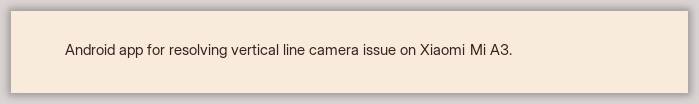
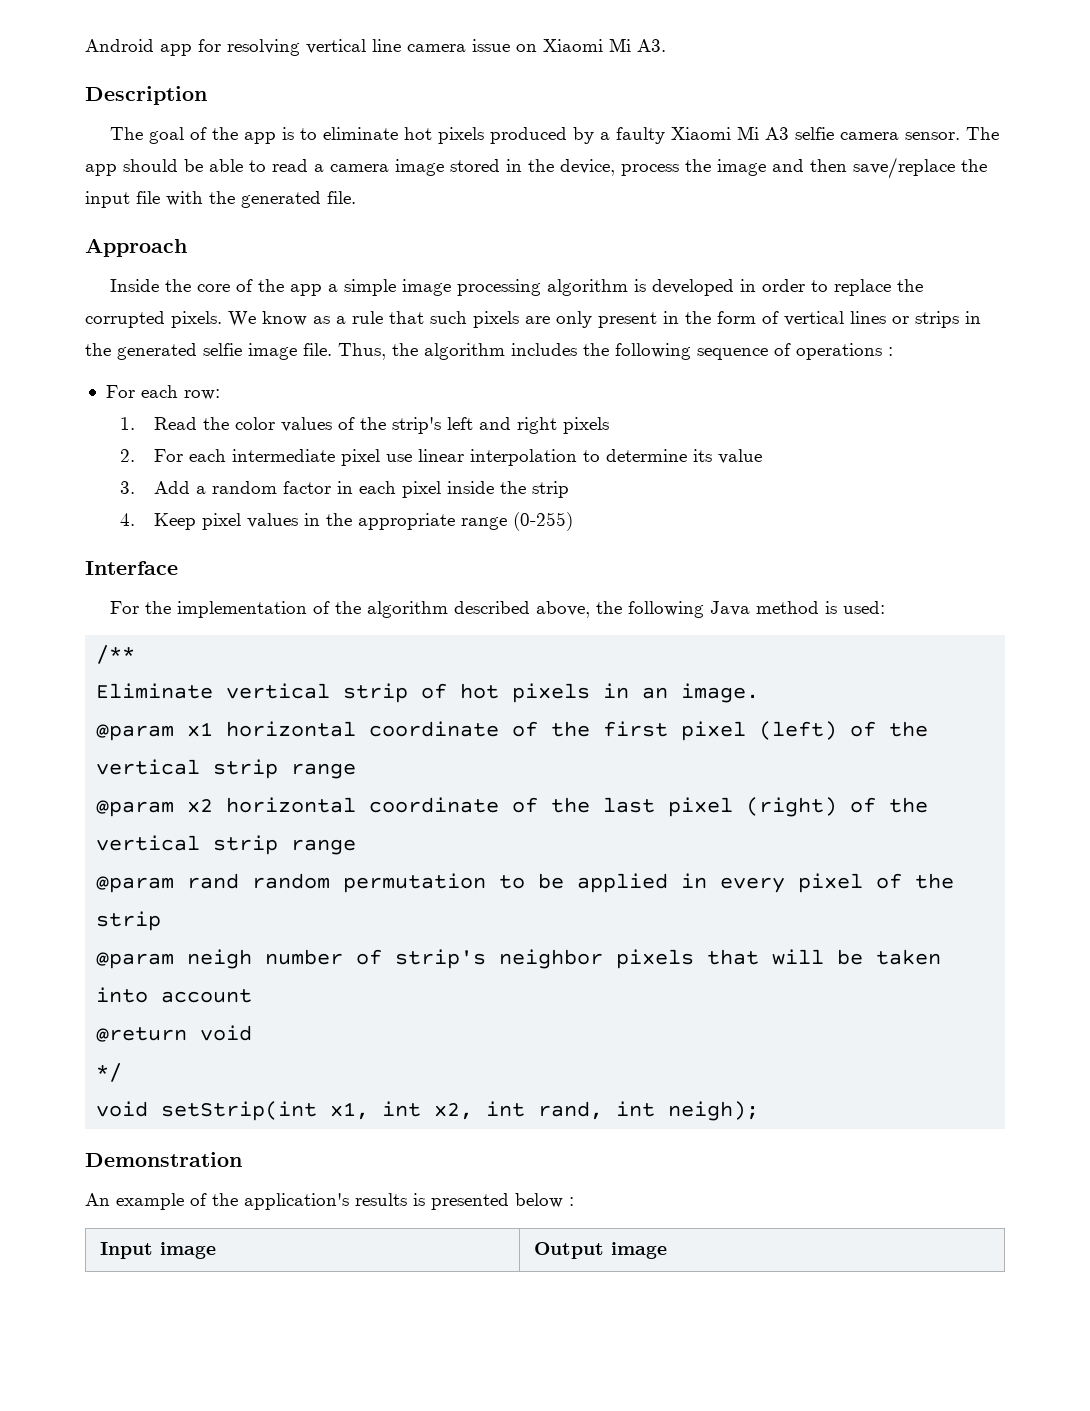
+ Description
+ The goal of the app is to eliminate hot pixels produced by a faulty Xiaomi Mi A3 selfie camera sensor. The app should be able to read a camera image stored in the device, process the image and then save/replace the input file with the generated file.
+ Approach
+ Inside the core of the app a simple image processing algorithm is developed in order to replace the corrupted pixels. We know as a rule that such pixels are only present in the form of vertical lines or strips in the generated selfie image file. Thus, the algorithm includes the following sequence of operations :
+ For each row:
+ 1. Read the color values of the strip's left and right pixels
+ 2. For each intermediate pixel use linear interpolation to determine its value
+ 3. Add a random factor in each pixel inside the strip
+ 4. Keep pixel values in the appropriate range (0-255)
+ Interface
+ For the implementation of the algorithm described above, the following Java method is used:
+ /**
+ Eliminate vertical strip of hot pixels in an image.
+ @param x1 horizontal coordinate of the first pixel (left) of the vertical strip range
+ @param x2 horizontal coordinate of the last pixel (right) of the vertical strip range
+ @param rand random permutation to be applied in every pixel of the strip
+ @param neigh number of strip's neighbor pixels that will be taken into account
+ @return void
+ */
+ void setStrip(int x1, int x2, int rand, int neigh);
+ Demonstration
+ An example of the application's results is presented below :
+ Input image | Output image

